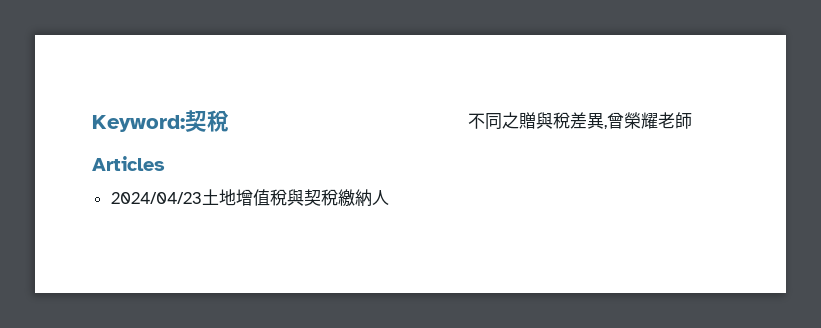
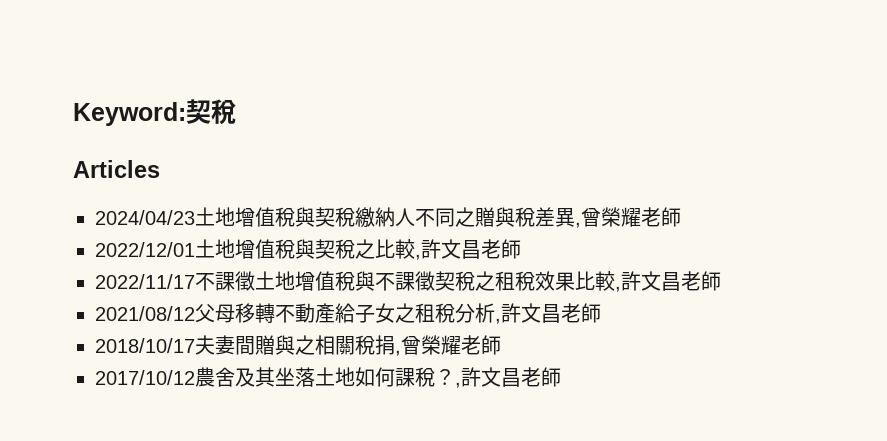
+ 2022/12/01土地增值稅與契稅之比較,許文昌老師
+ 2022/11/17不課徵土地增值稅與不課徵契稅之租稅效果比較,許文昌老師
+ 2021/08/12父母移轉不動產給子女之租稅分析,許文昌老師
+ 2018/10/17夫妻間贈與之相關稅捐,曾榮耀老師
+ 2017/10/12農舍及其坐落土地如何課稅？,許文昌老師

